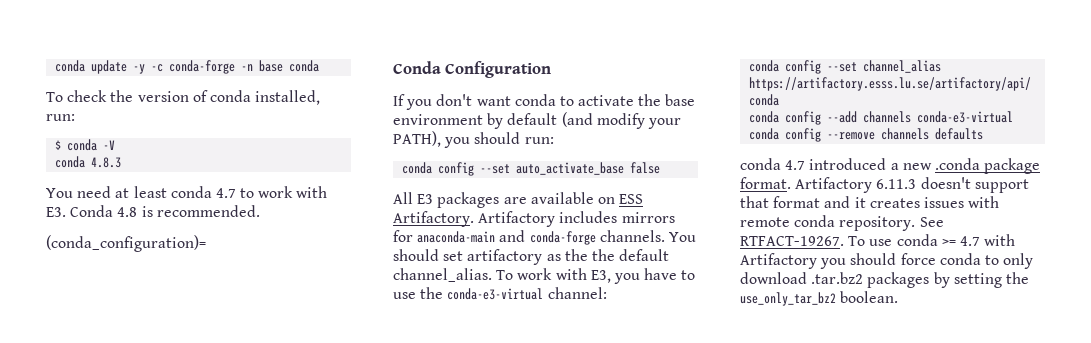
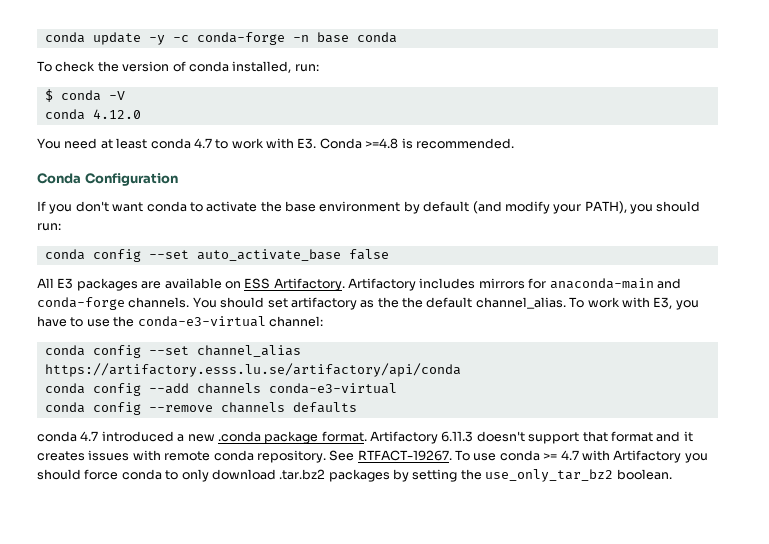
- conda 4.8.3
+ conda 4.12.0
- You need at least conda 4.7 to work with E3. Conda 4.8 is recommended.
+ You need at least conda 4.7 to work with E3. Conda >=4.8 is recommended.
- (conda_configuration)=

